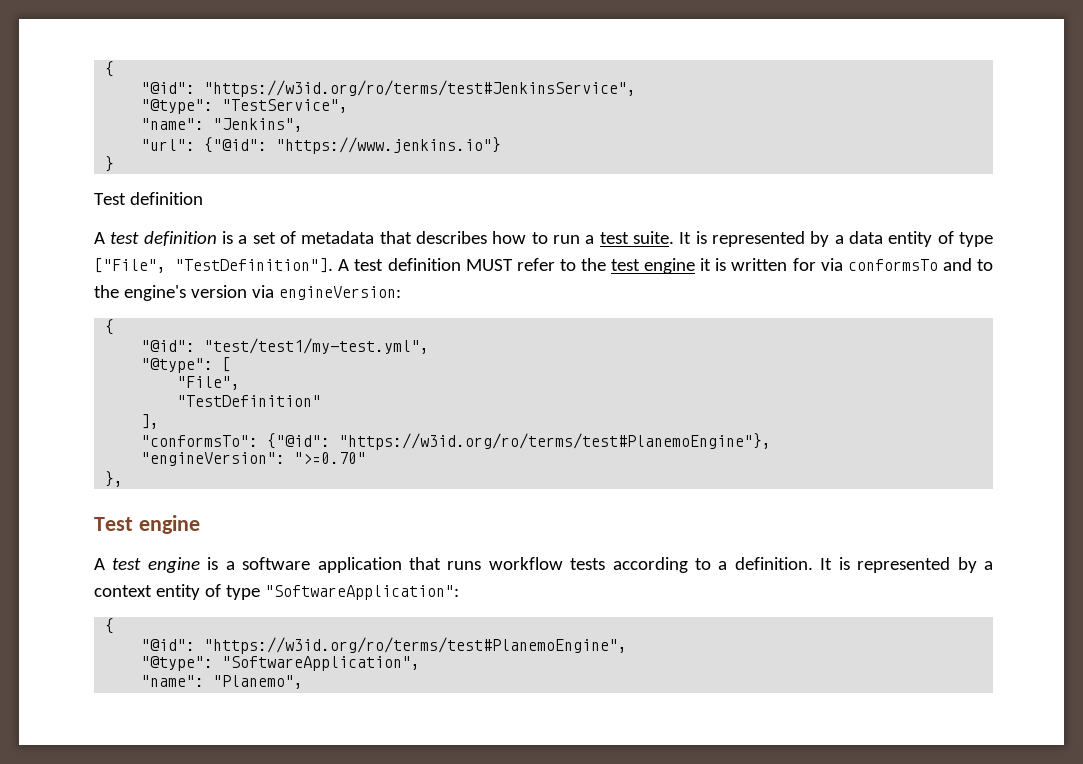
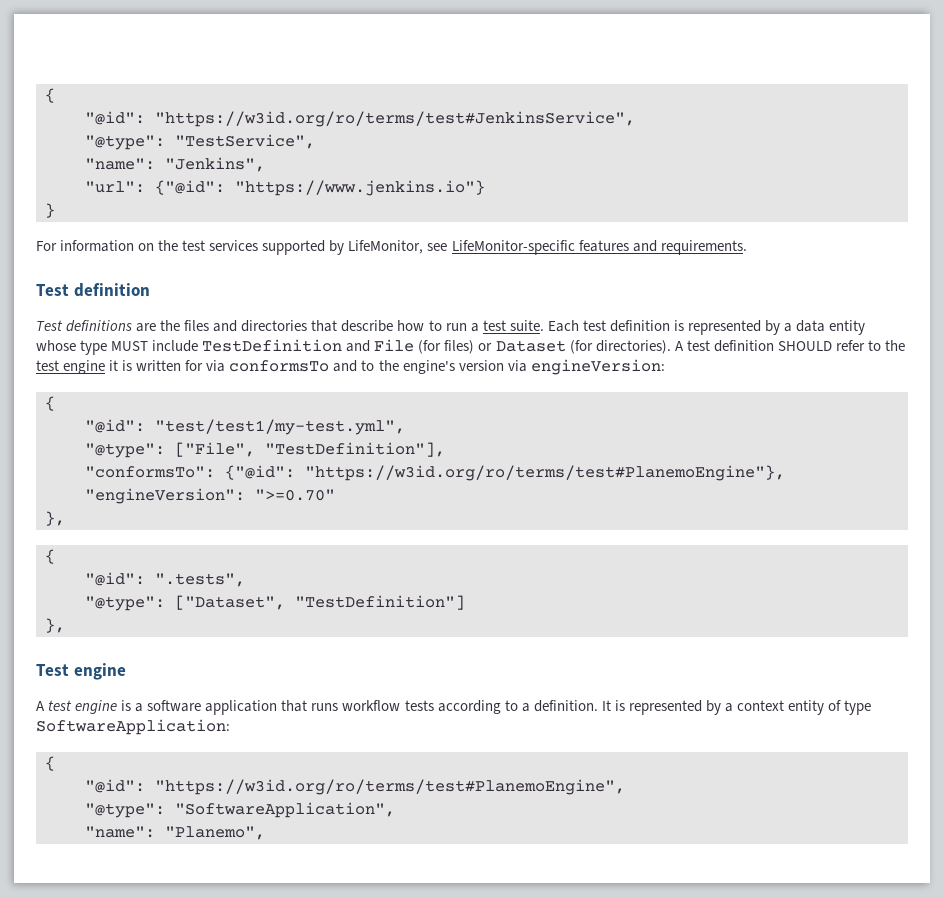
+ For information on the test services supported by LifeMonitor, see LifeMonitor-specific features and requirements.
  Test definition
- A test definition is a set of metadata that describes how to run a test suite.
+ Test definitions are the files and directories that describe how to run a test suite.
- It is represented by a data entity of type ["File", "TestDefinition"]. A test definition MUST refer to the test engine it is written for via conformsTo and to the engine's version via engineVersion:
+ Each test definition is represented by a data entity whose type MUST include TestDefinition and File (for files) or Dataset (for directories). A test definition SHOULD refer to the test engine it is written for via conformsTo and to the engine's version via engineVersion:
- "@type": [
- "File",
- "TestDefinition"
- ],
+ "@type": ["File", "TestDefinition"],
  "engineVersion": ">=0.70"
+ },
+ {
+ "@id": ".tests",
+ "@type": ["Dataset", "TestDefinition"]
- It is represented by a context entity of type "SoftwareApplication":
+ It is represented by a context entity of type SoftwareApplication:

